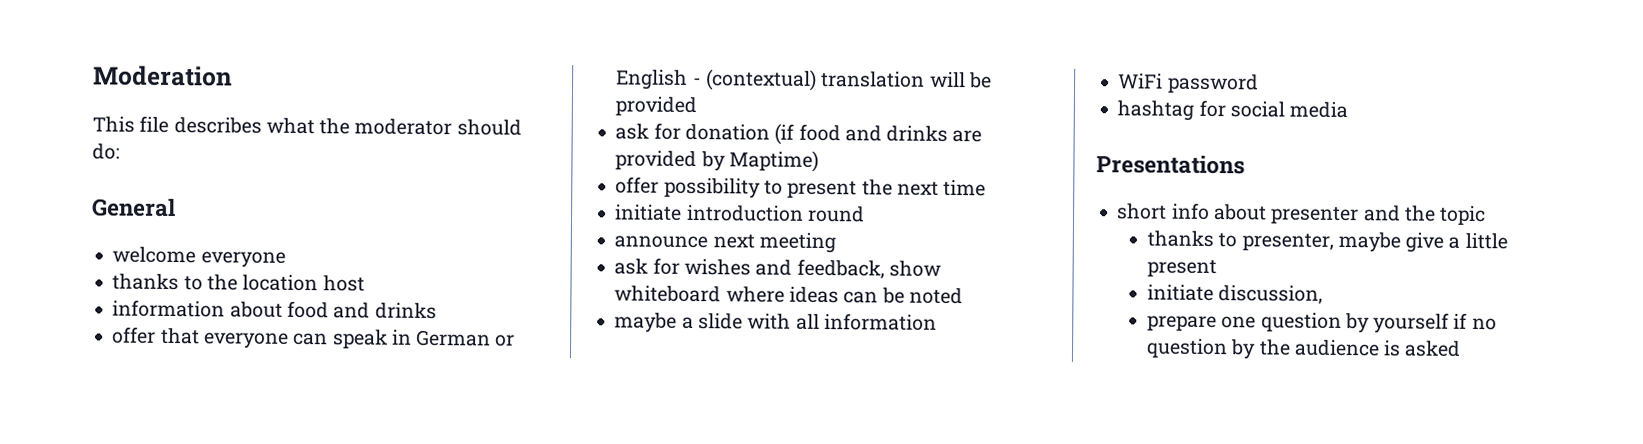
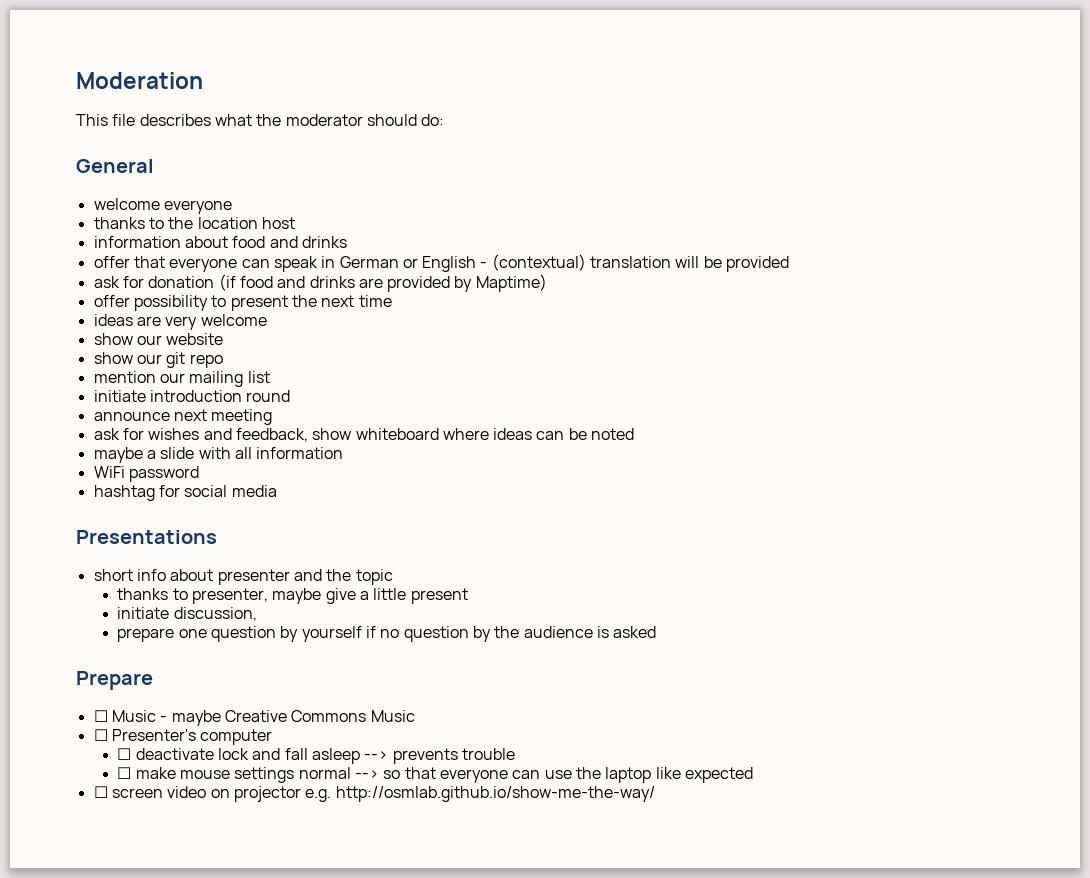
+ ideas are very welcome
+ show our website
+ show our git repo
+ mention our mailing list
+ Prepare
+ ☐ Music - maybe Creative Commons Music
+ ☐ Presenter's computer
+ ☐ deactivate lock and fall asleep --> prevents trouble
+ ☐ make mouse settings normal --> so that everyone can use the laptop like expected
+ ☐ screen video on projector e.g. http://osmlab.github.io/show-me-the-way/

